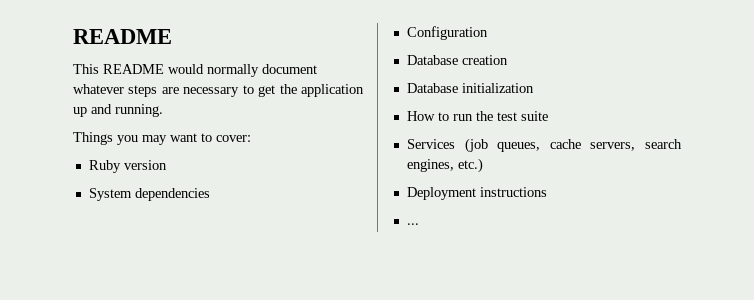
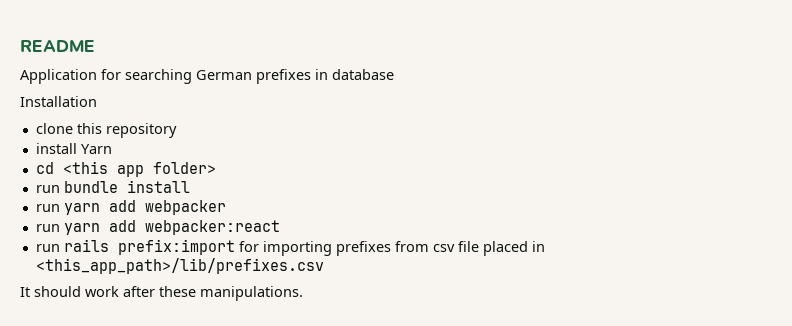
- This README would normally document whatever steps are necessary to get the application up and running.
- Things you may want to cover:
- Ruby version
- System dependencies
- Configuration
- Database creation
- Database initialization
- How to run the test suite
- Services (job queues, cache servers, search engines, etc.)
- Deployment instructions
- ...
+ Application for searching German prefixes in database
+ Installation
+ clone this repository
+ install Yarn
+ cd <this app folder>
+ run bundle install
+ run yarn add webpacker
+ run yarn add webpacker:react
+ run rails prefix:import for importing prefixes from csv file placed in <this_app_path>/lib/prefixes.csv
+ It should work after these manipulations.

